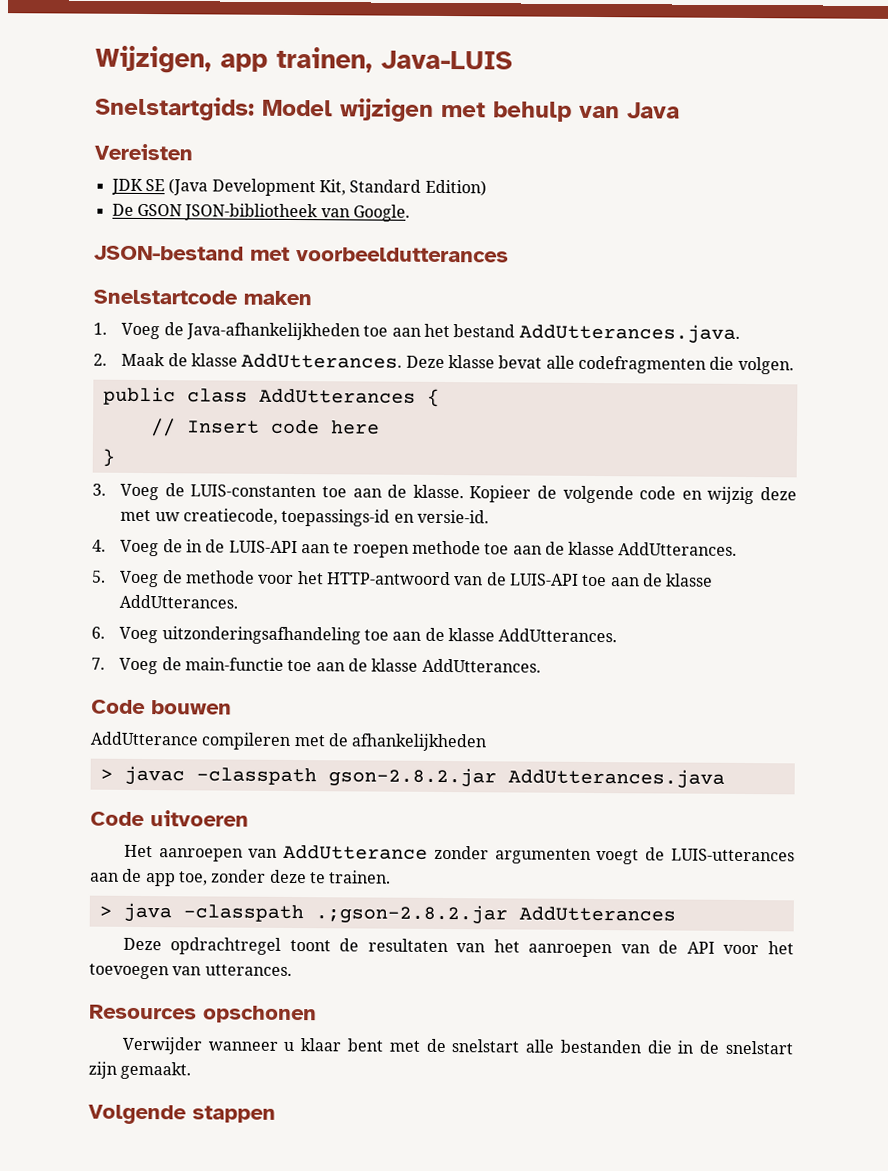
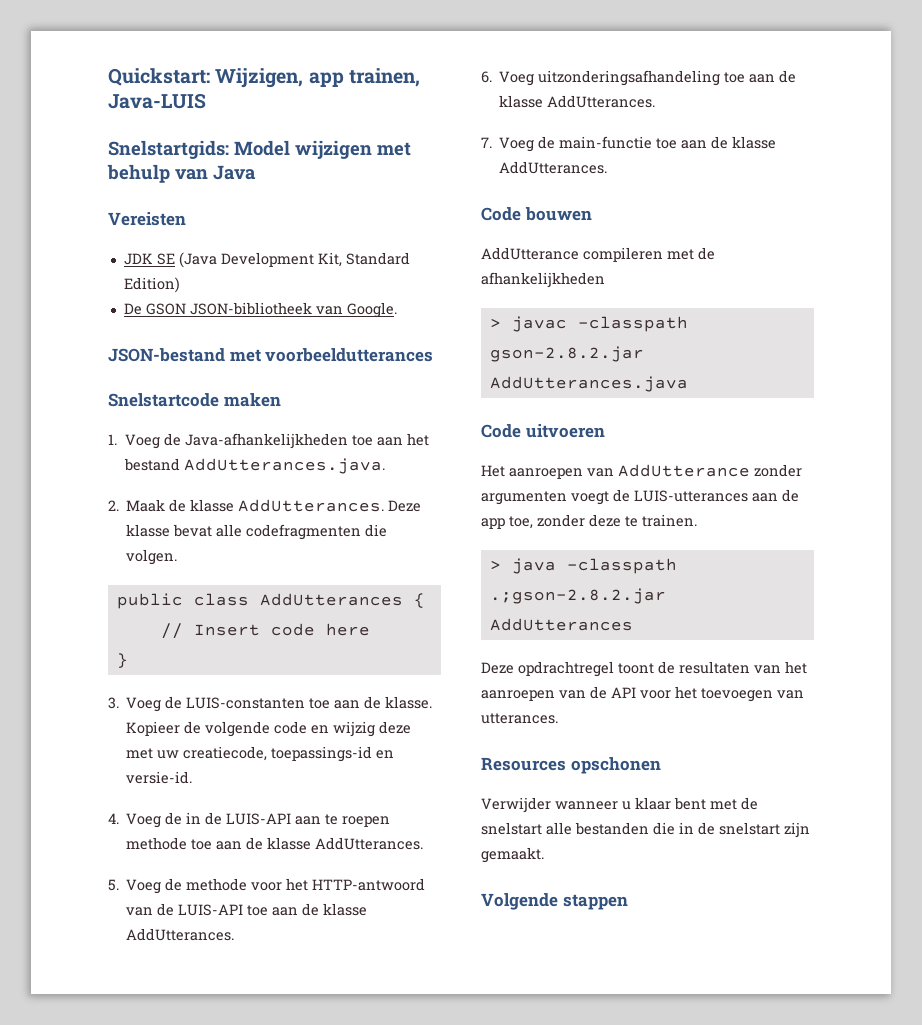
- Wijzigen, app trainen, Java-LUIS
+ Quickstart: Wijzigen, app trainen, Java-LUIS

